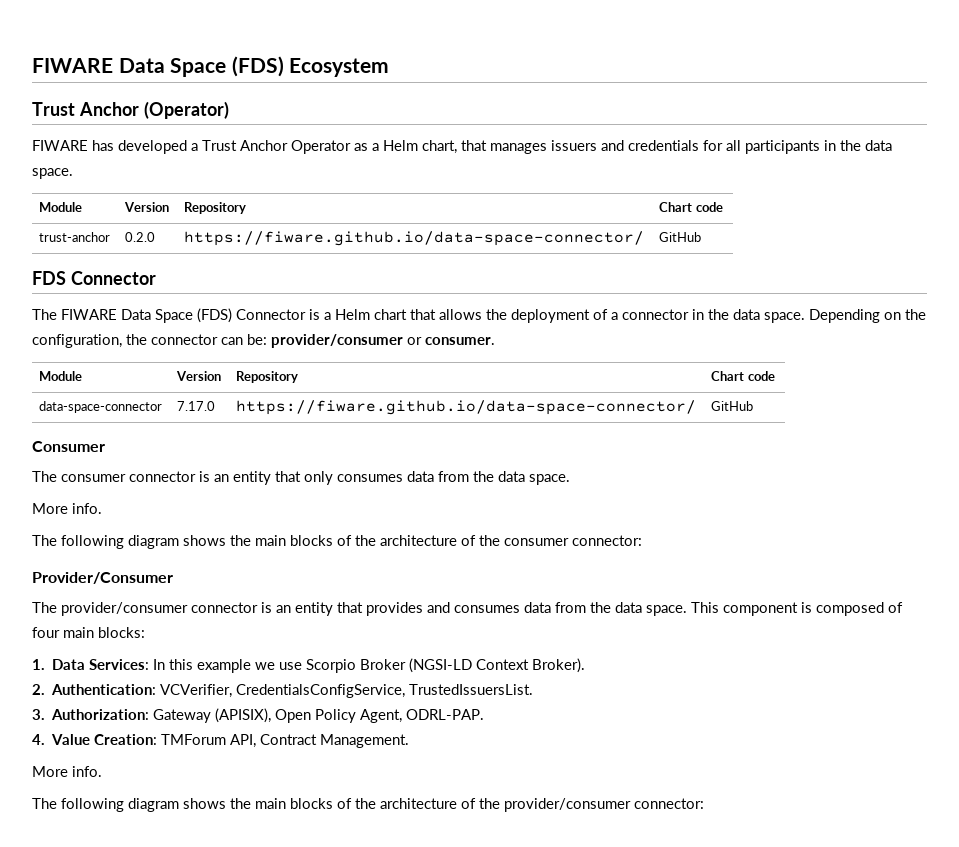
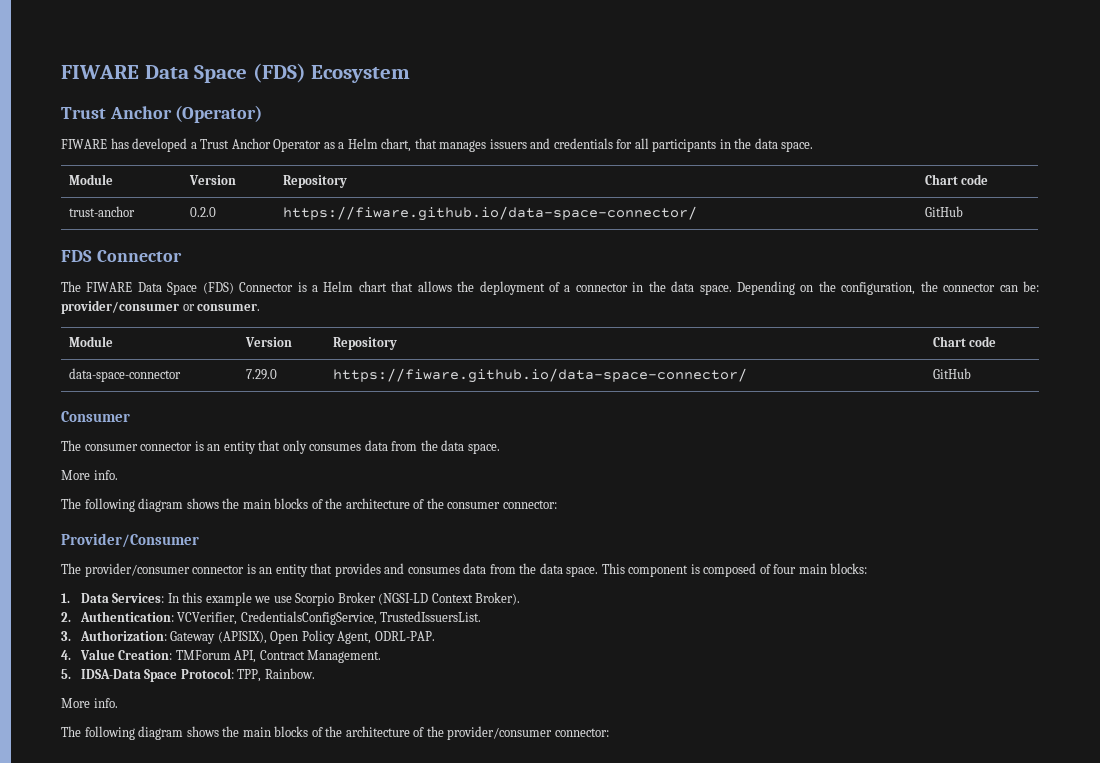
- data-space-connector | 7.17.0 | https://fiware.github.io/data-space-connector/ | GitHub
+ data-space-connector | 7.29.0 | https://fiware.github.io/data-space-connector/ | GitHub
+ 5. IDSA-Data Space Protocol: TPP, Rainbow.

